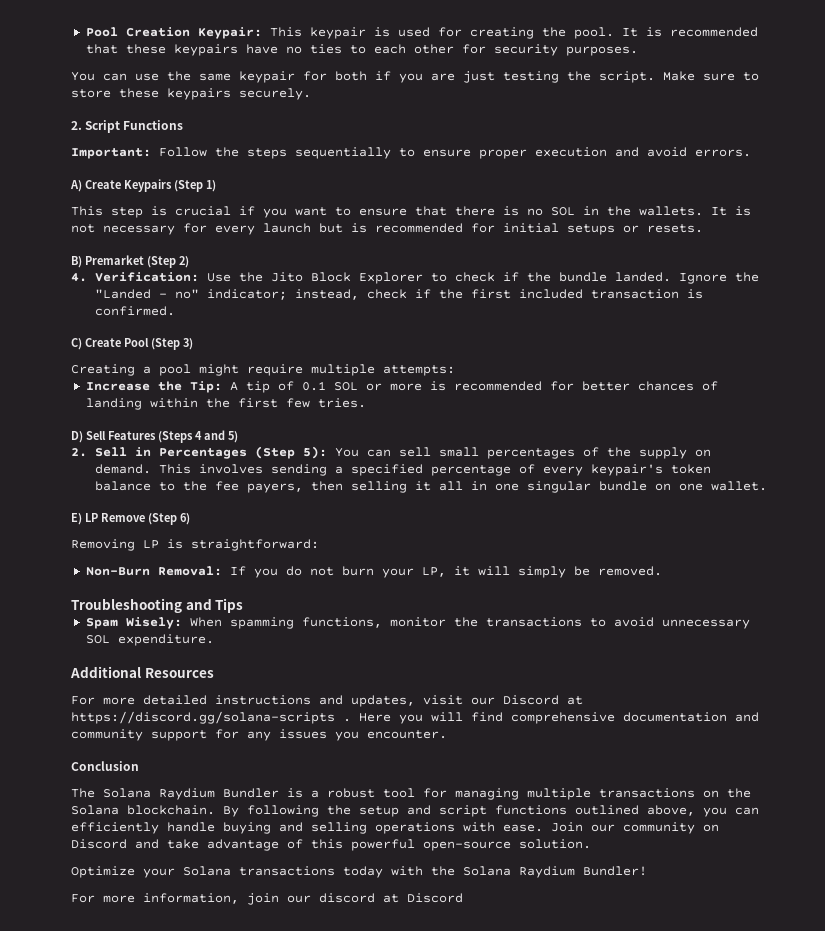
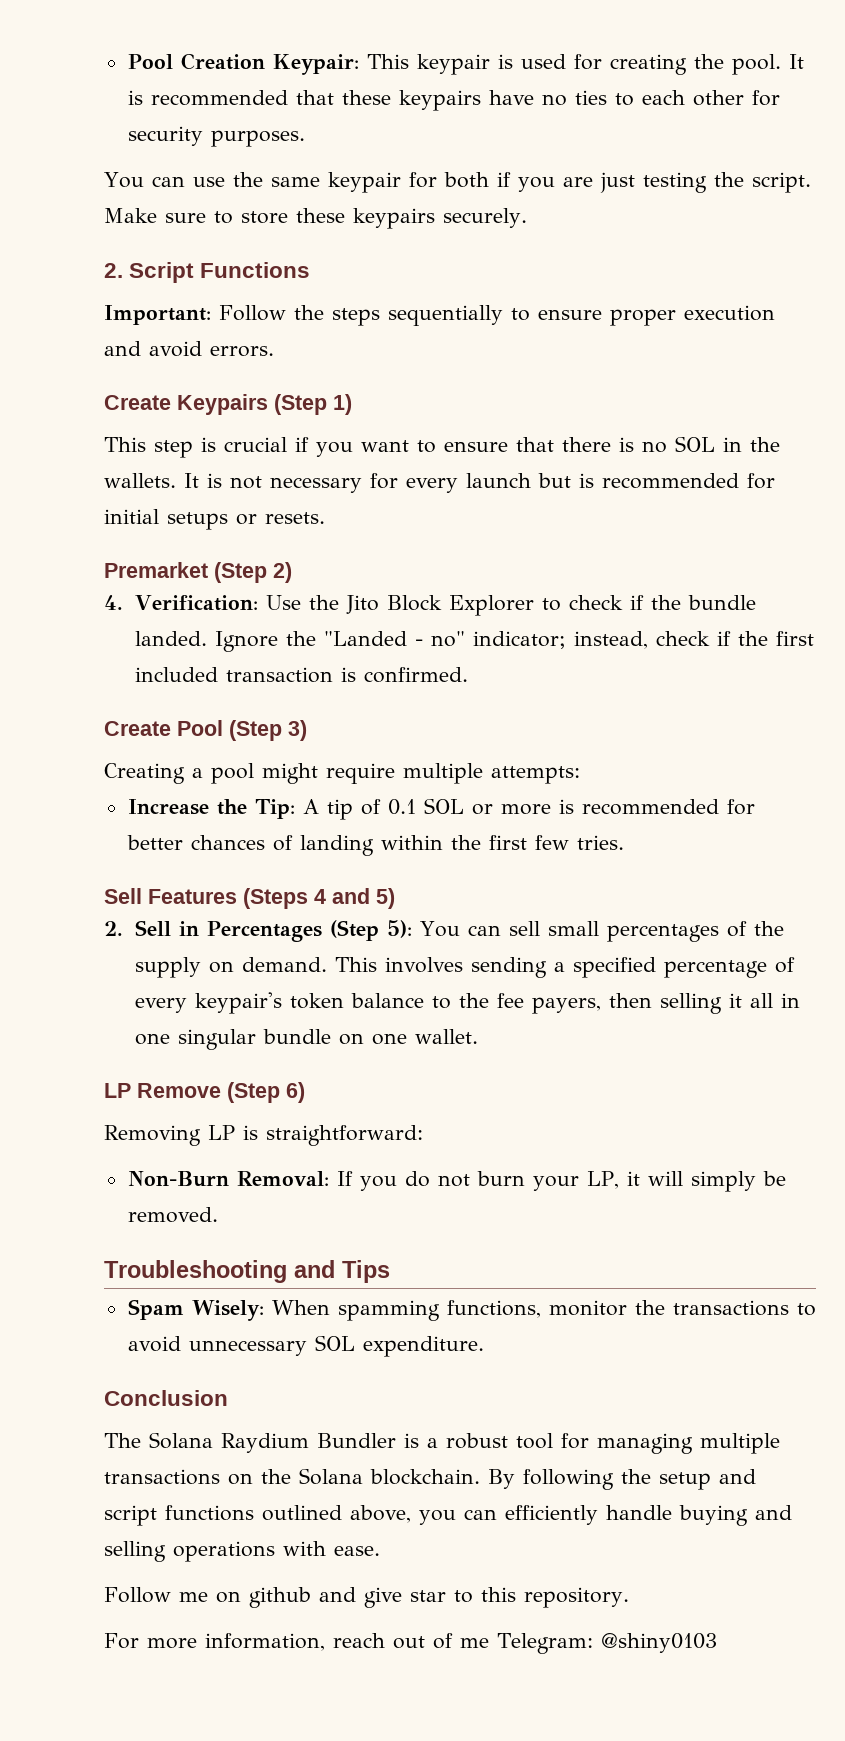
- A) Create Keypairs (Step 1)
+ Create Keypairs (Step 1)
- B) Premarket (Step 2)
+ Premarket (Step 2)
- C) Create Pool (Step 3)
+ Create Pool (Step 3)
- D) Sell Features (Steps 4 and 5)
+ Sell Features (Steps 4 and 5)
- E) LP Remove (Step 6)
+ LP Remove (Step 6)
- Additional Resources
- For more detailed instructions and updates, visit our Discord at https://discord.gg/solana-scripts . Here you will find comprehensive documentation and community support for any issues you encounter.
- By following the setup and script functions outlined above, you can efficiently handle buying and selling operations with ease. Join our community on Discord and take advantage of this powerful open-source solution.
- Optimize your Solana transactions today with the Solana Raydium Bundler!
- For more information, join our discord at Discord
+ By following the setup and script functions outlined above, you can efficiently handle buying and selling operations with ease.
+ Follow me on github and give star to this repository.
+ For more information, reach out of me Telegram: @shiny0103

